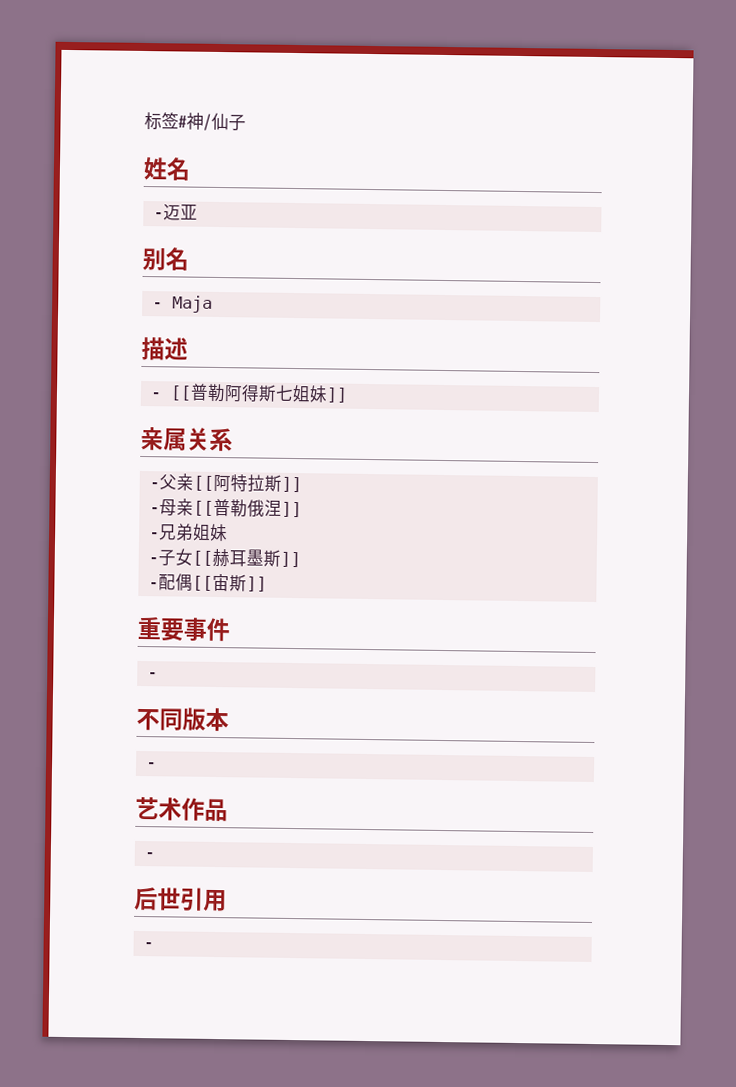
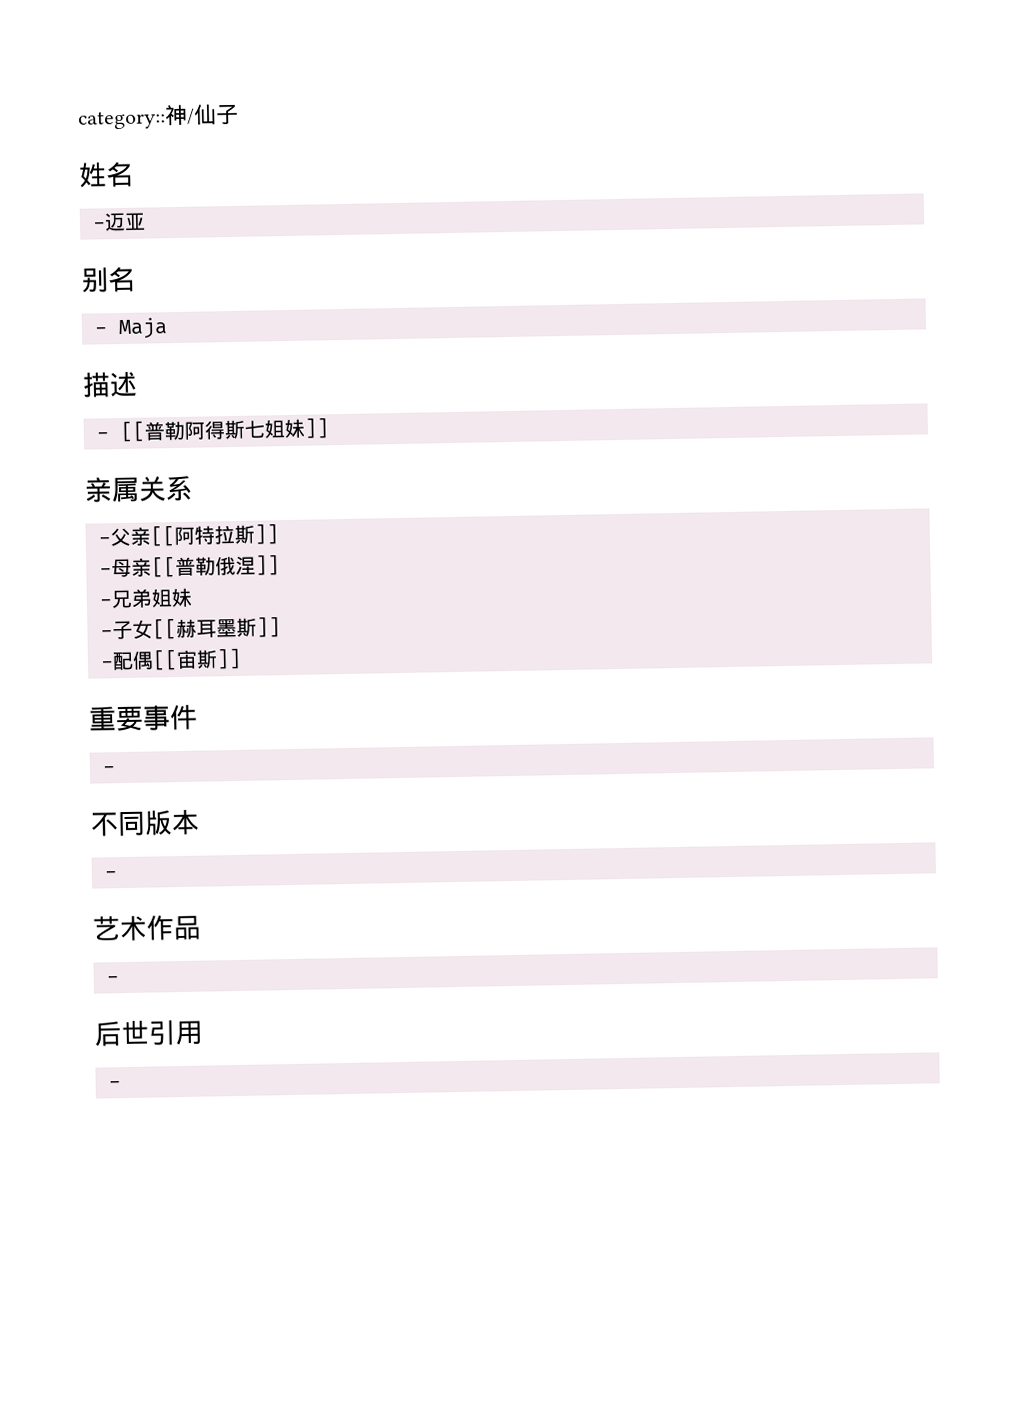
- 标签#神/仙子
+ category::神/仙子

